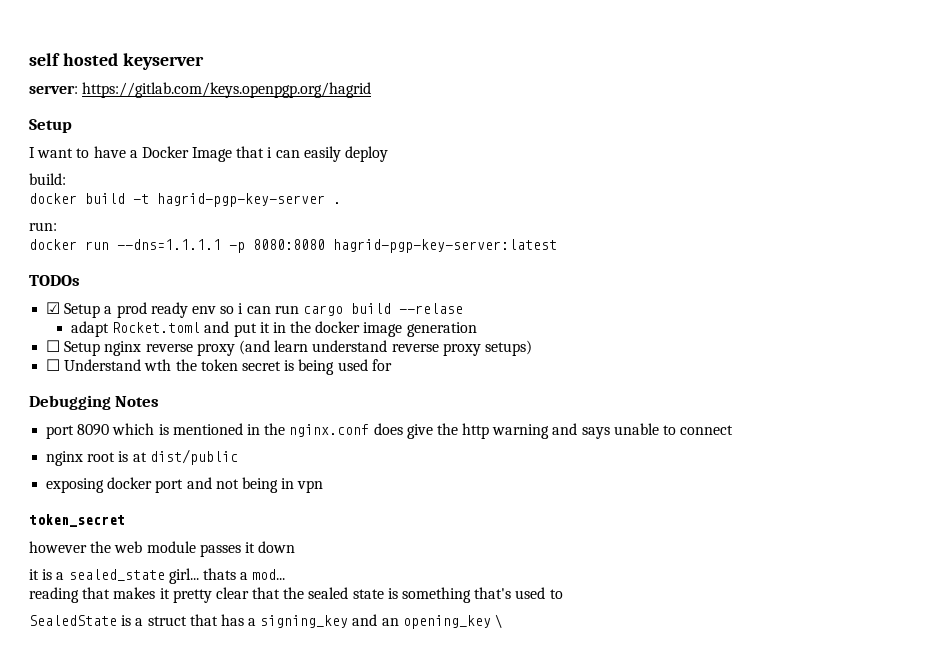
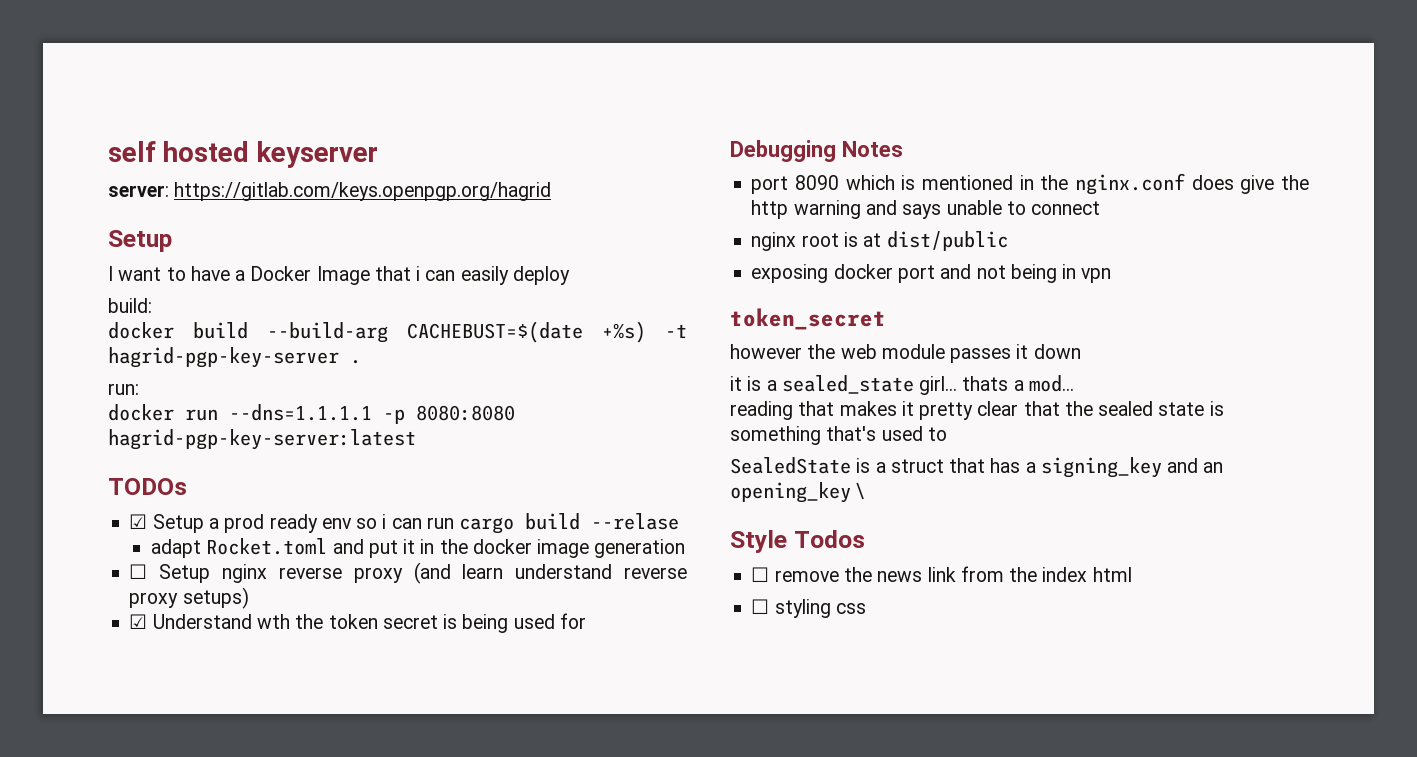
- docker build -t hagrid-pgp-key-server .
+ docker build --build-arg CACHEBUST=$(date +%s) -t hagrid-pgp-key-server .
- ☐ Understand wth the token secret is being used for
+ ☑ Understand wth the token secret is being used for
+ Style Todos
+ ☐ remove the news link from the index html
+ ☐ styling css

